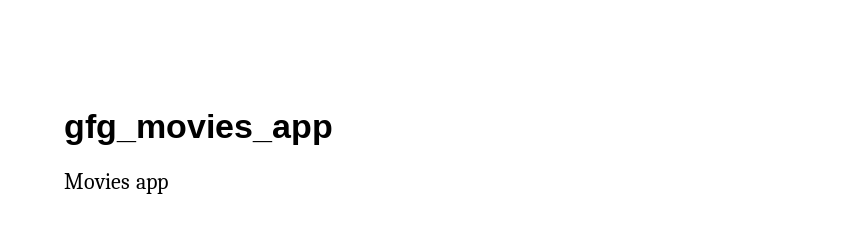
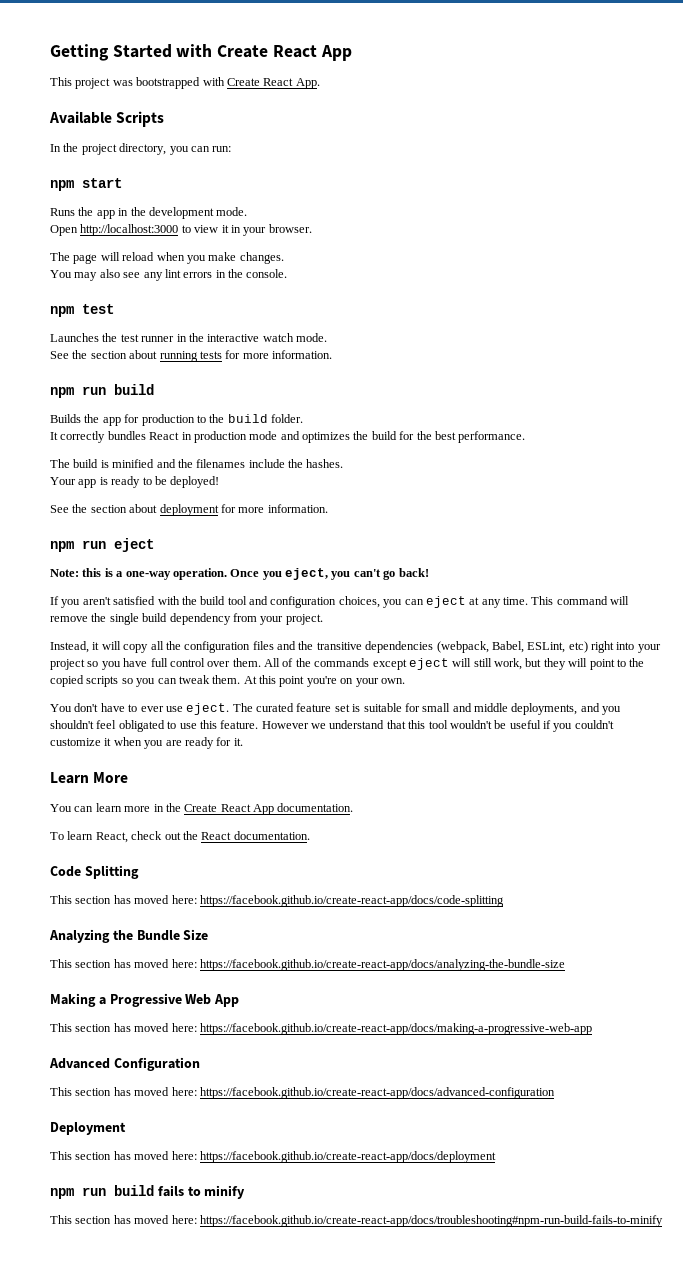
- gfg_movies_app
- Movies app
+ Getting Started with Create React App
+ This project was bootstrapped with Create React App.
+ Available Scripts
+ In the project directory, you can run:
+ npm start
+ Runs the app in the development mode.
+ Open http://localhost:3000 to view it in your browser.
+ The page will reload when you make changes.
+ You may also see any lint errors in the console.
+ npm test
+ Launches the test runner in the interactive watch mode.
+ See the section about running tests for more information.
+ npm run build
+ Builds the app for production to the build folder.
+ It correctly bundles React in production mode and optimizes the build for the best performance.
+ The build is minified and the filenames include the hashes.
+ Your app is ready to be deployed!
+ See the section about deployment for more information.
+ npm run eject
+ Note: this is a one-way operation. Once you eject, you can't go back!
+ If you aren't satisfied with the build tool and configuration choices, you can eject at any time. This command will remove the single build dependency from your project.
+ Instead, it will copy all the configuration files and the transitive dependencies (webpack, Babel, ESLint, etc) right into your project so you have full control over them. All of the commands except eject will still work, but they will point to the copied scripts so you can tweak them. At this point you're on your own.
+ You don't have to ever use eject. The curated feature set is suitable for small and middle deployments, and you shouldn't feel obligated to use this feature. However we understand that this tool wouldn't be useful if you couldn't customize it when you are ready for it.
+ Learn More
+ You can learn more in the Create React App documentation.
+ To learn React, check out the React documentation.
+ Code Splitting
+ This section has moved here: https://facebook.github.io/create-react-app/docs/code-splitting
+ Analyzing the Bundle Size
+ This section has moved here: https://facebook.github.io/create-react-app/docs/analyzing-the-bundle-size
+ Making a Progressive Web App
+ This section has moved here: https://facebook.github.io/create-react-app/docs/making-a-progressive-web-app
+ Advanced Configuration
+ This section has moved here: https://facebook.github.io/create-react-app/docs/advanced-configuration
+ Deployment
+ This section has moved here: https://facebook.github.io/create-react-app/docs/deployment
+ npm run build fails to minify
+ This section has moved here: https://facebook.github.io/create-react-app/docs/troubleshooting#npm-run-build-fails-to-minify

